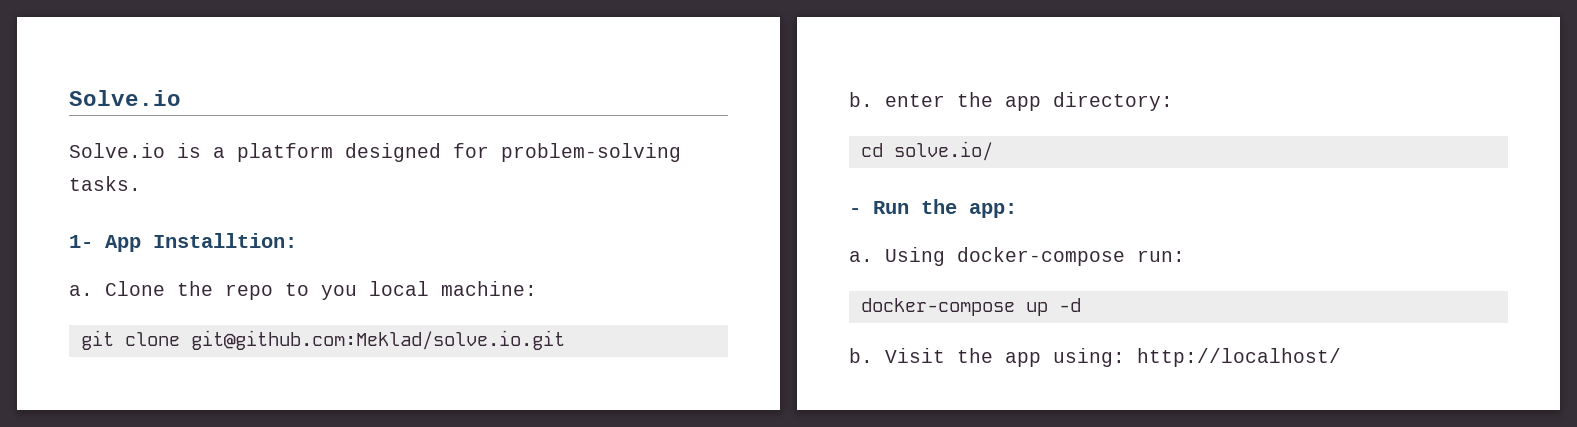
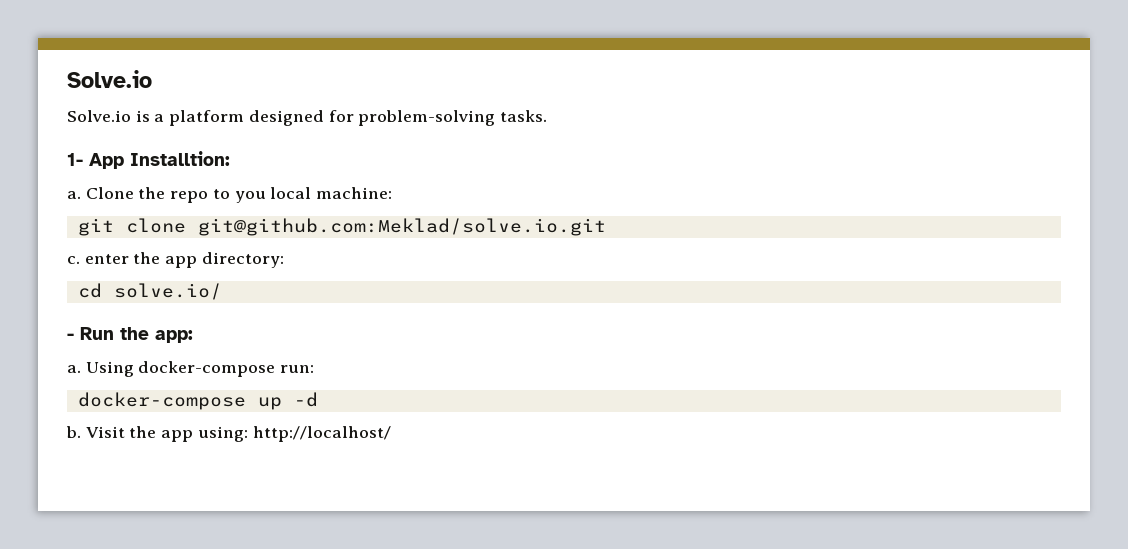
- b. enter the app directory:
+ c. enter the app directory:

